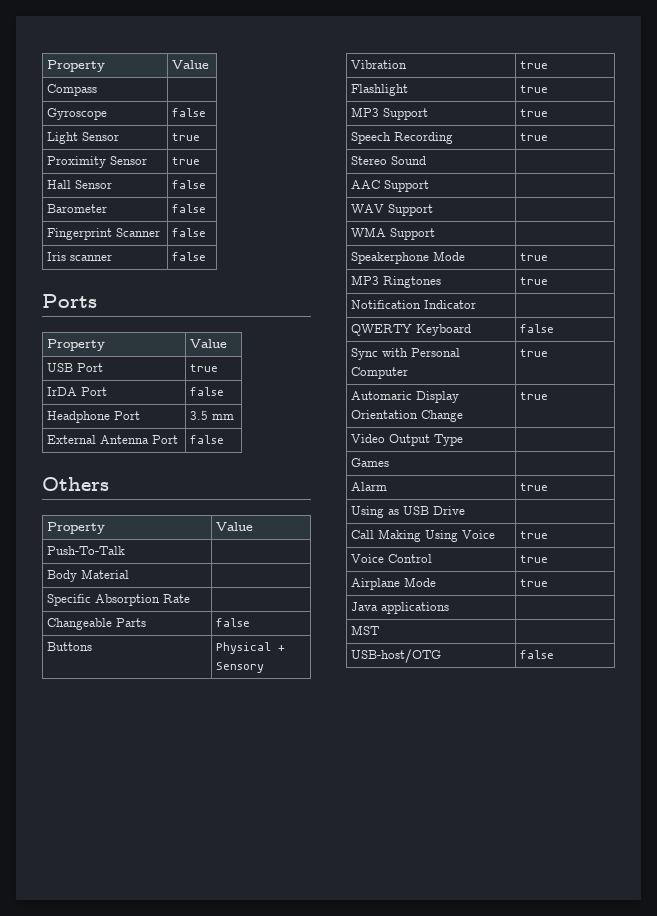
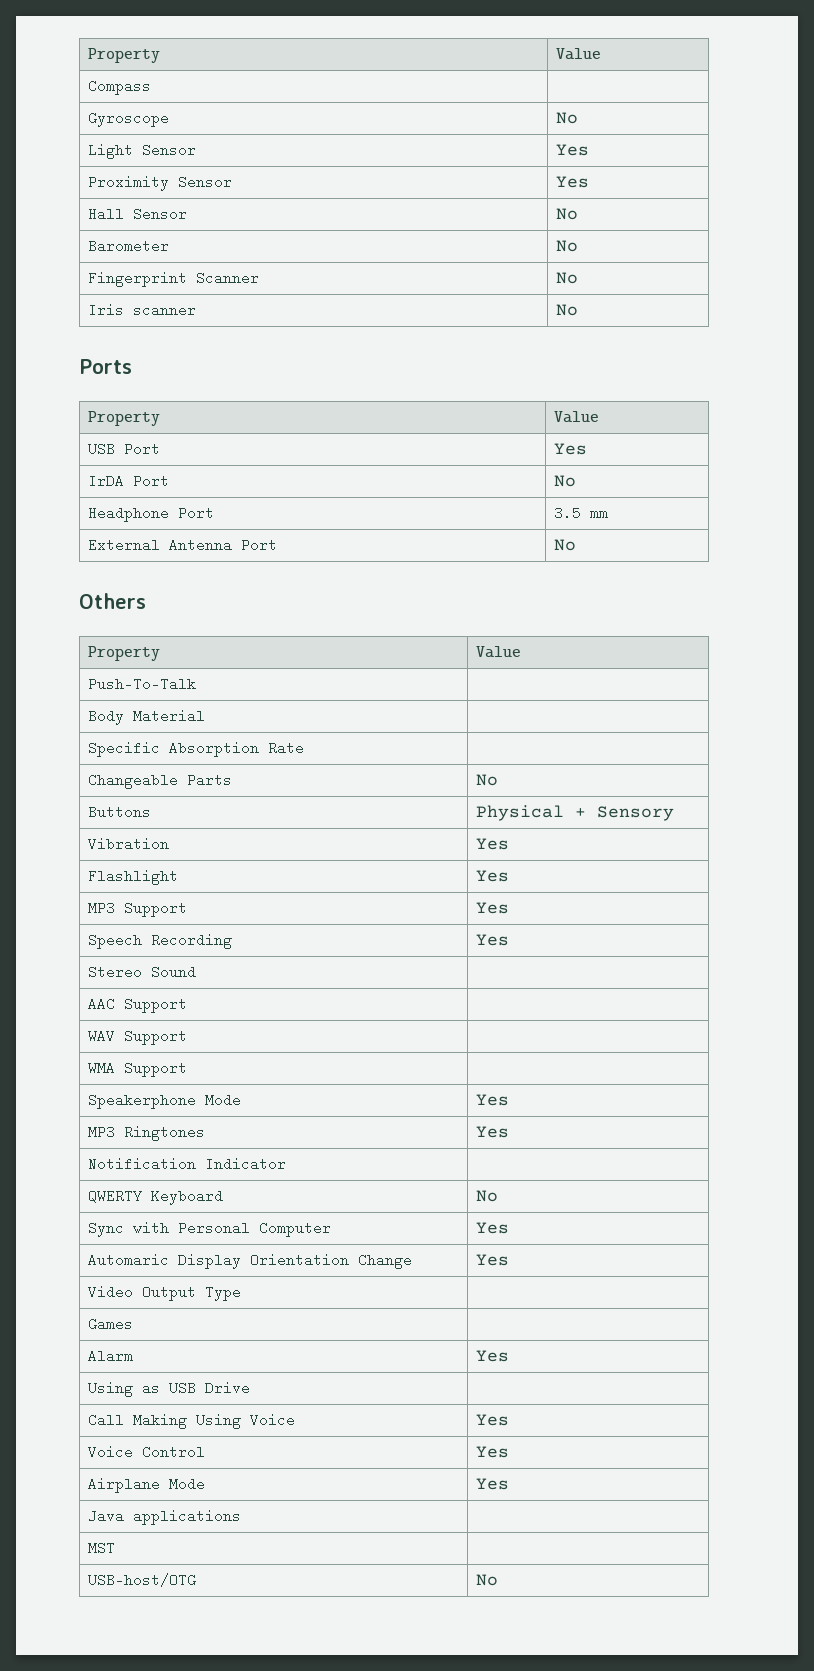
- Gyroscope | false
+ Gyroscope | No
- Light Sensor | true
+ Light Sensor | Yes
- Proximity Sensor | true
+ Proximity Sensor | Yes
- Hall Sensor | false
+ Hall Sensor | No
- Barometer | false
+ Barometer | No
- Fingerprint Scanner | false
+ Fingerprint Scanner | No
- Iris scanner | false
+ Iris scanner | No
- USB Port | true
+ USB Port | Yes
- IrDA Port | false
+ IrDA Port | No
- External Antenna Port | false
+ External Antenna Port | No
- Changeable Parts | false
+ Changeable Parts | No
- Vibration | true
+ Vibration | Yes
- Flashlight | true
+ Flashlight | Yes
- MP3 Support | true
+ MP3 Support | Yes
- Speech Recording | true
+ Speech Recording | Yes
- Speakerphone Mode | true
+ Speakerphone Mode | Yes
- MP3 Ringtones | true
+ MP3 Ringtones | Yes
- QWERTY Keyboard | false
+ QWERTY Keyboard | No
- Sync with Personal Computer | true
+ Sync with Personal Computer | Yes
- Automaric Display Orientation Change | true
+ Automaric Display Orientation Change | Yes
- Alarm | true
+ Alarm | Yes
- Call Making Using Voice | true
+ Call Making Using Voice | Yes
- Voice Control | true
+ Voice Control | Yes
- Airplane Mode | true
+ Airplane Mode | Yes
- USB-host/OTG | false
+ USB-host/OTG | No

